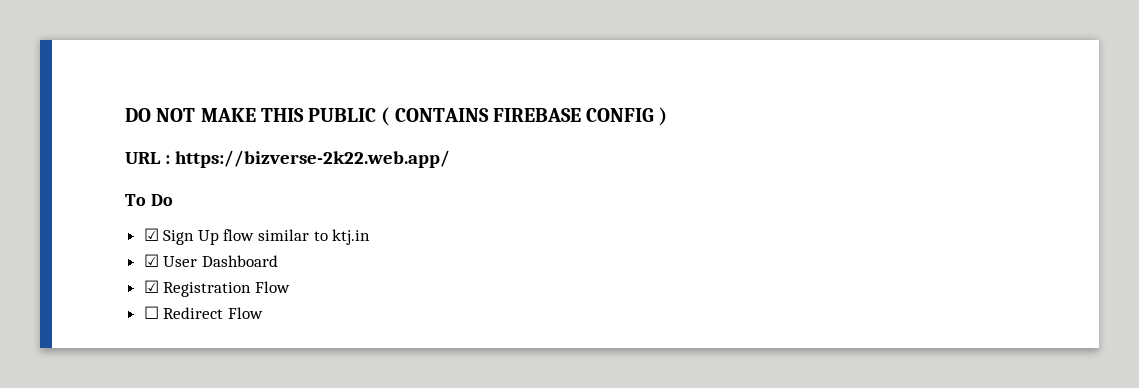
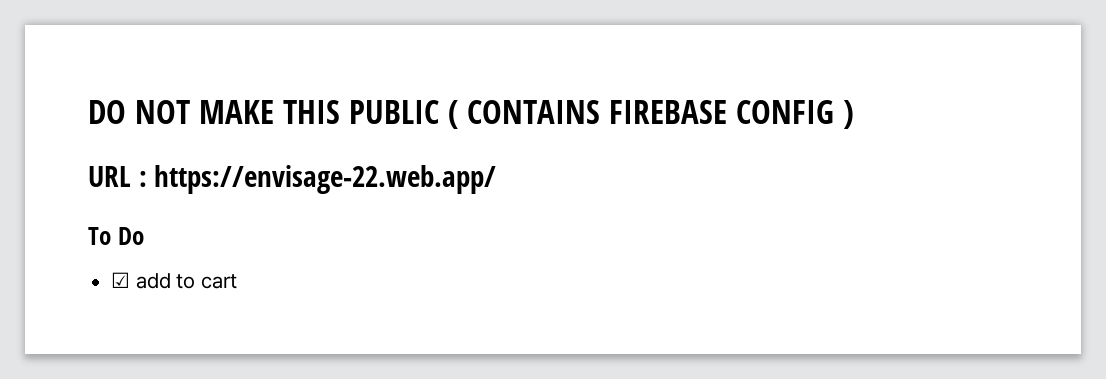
- URL : https://bizverse-2k22.web.app/
+ URL : https://envisage-22.web.app/
- ☑ Sign Up flow similar to ktj.in
- ☑ User Dashboard
- ☑ Registration Flow
- ☐ Redirect Flow
+ ☑ add to cart

